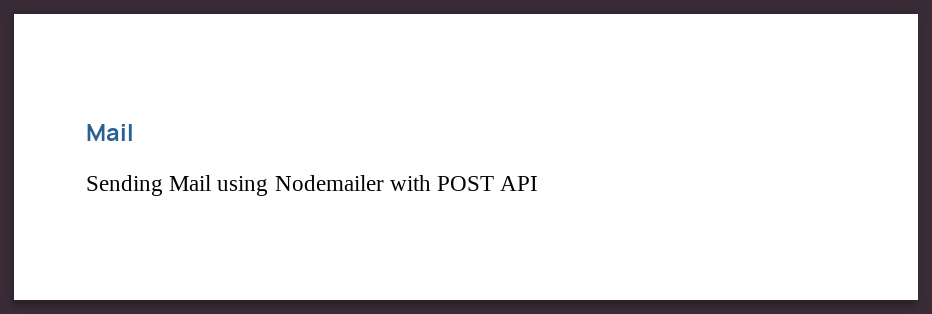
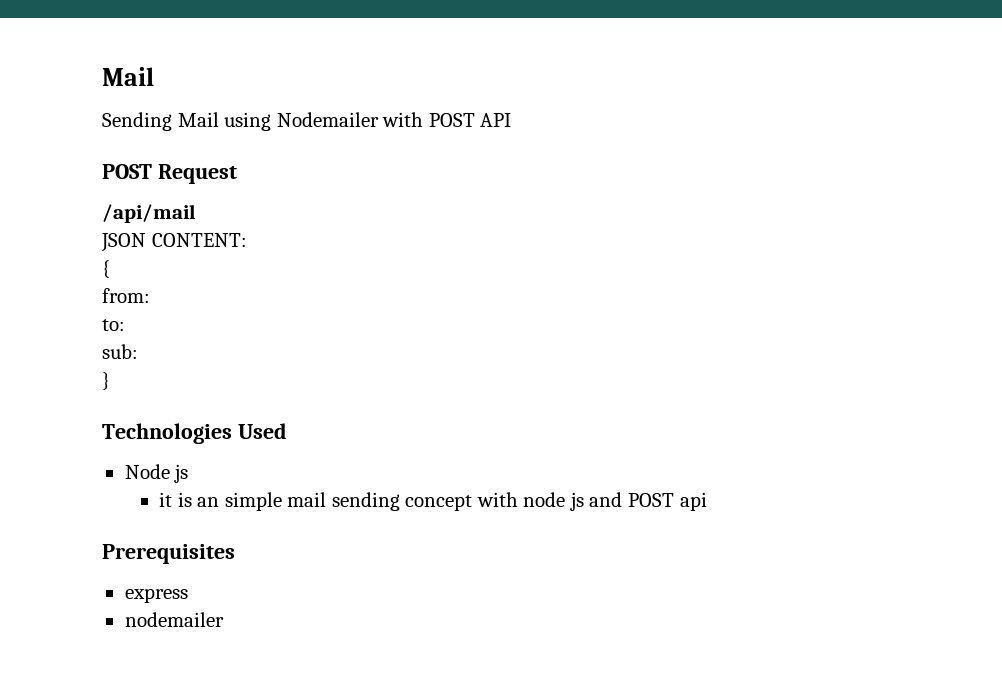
+ POST Request
+ /api/mail
+ JSON CONTENT:
+ {
+ from:
+ to:
+ sub:
+ }
+ Technologies Used
+ Node js
+ it is an simple mail sending concept with node js and POST api
+ Prerequisites
+ express
+ nodemailer

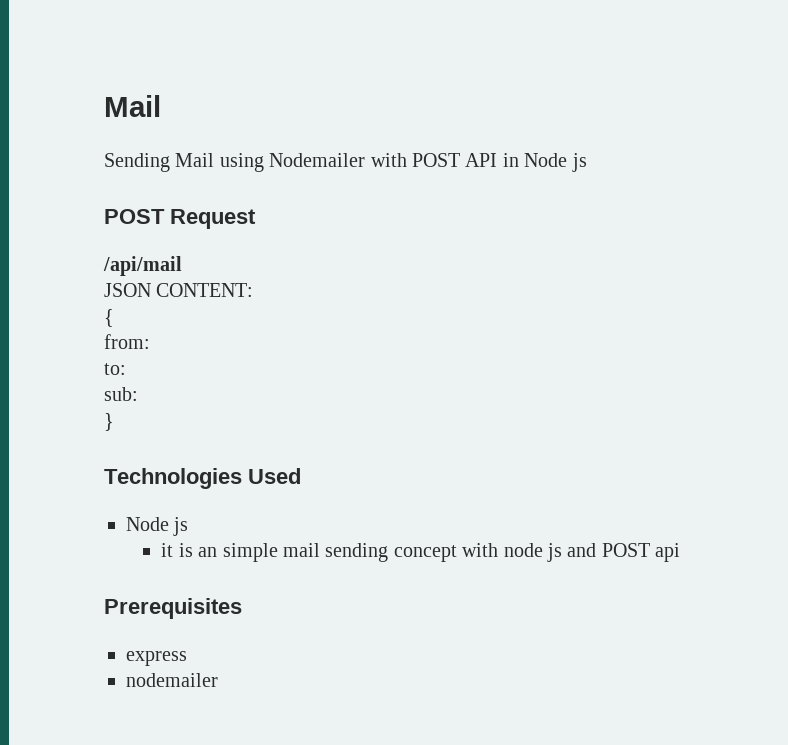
- Sending Mail using Nodemailer with POST API
+ Sending Mail using Nodemailer with POST API in Node js

